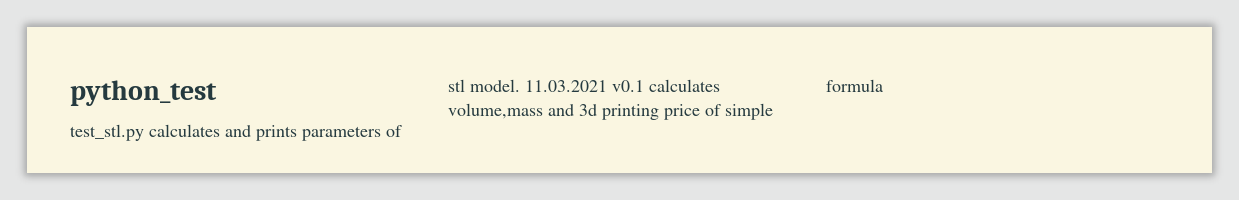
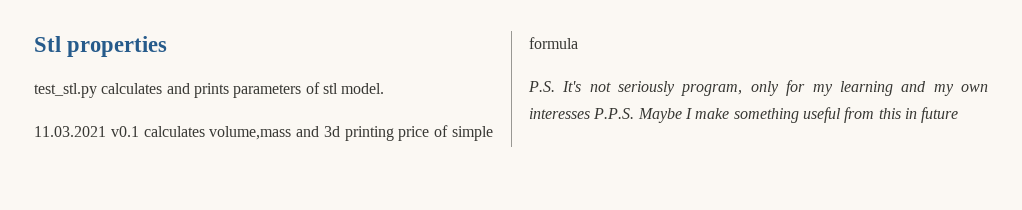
- python_test
+ Stl properties
- test_stl.py calculates and prints parameters of stl model. 11.03.2021 v0.1 calculates volume,mass and 3d printing price of simple formula
+ test_stl.py calculates and prints parameters of stl model.
+ 11.03.2021 v0.1 calculates volume,mass and 3d printing price of simple formula
+ P.S. It's not seriously program, only for my learning and my own interesses P.P.S. Maybe I make something useful from this in future

